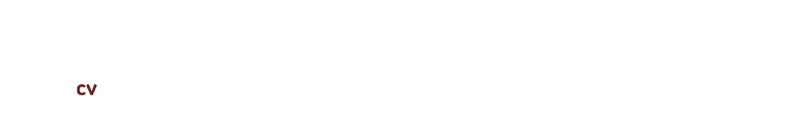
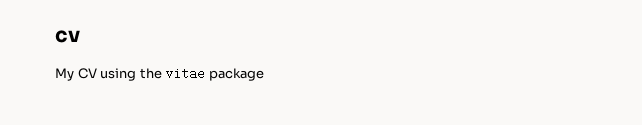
+ My CV using the vitae package

